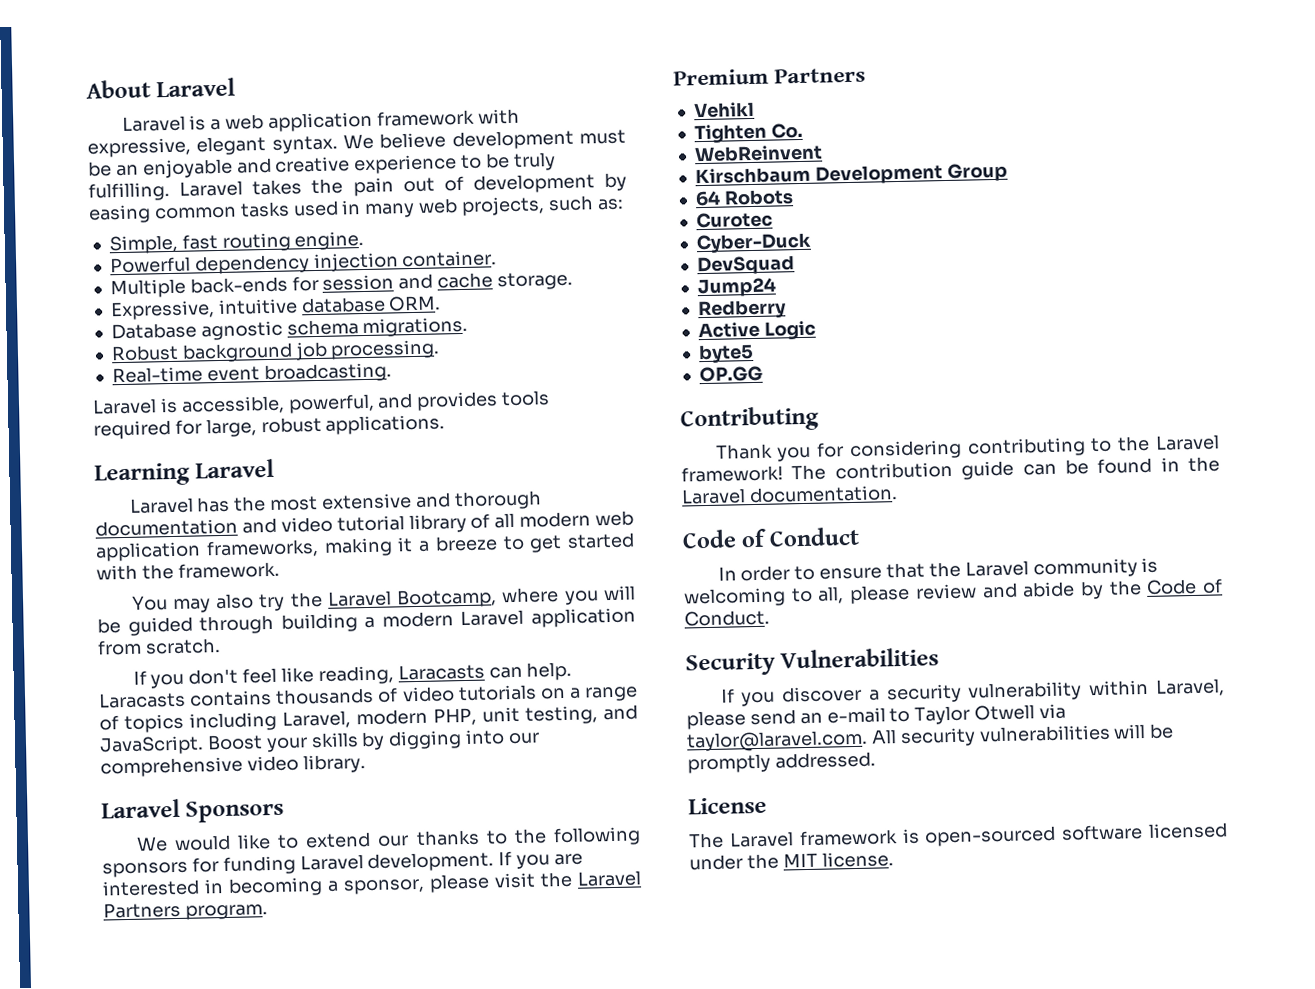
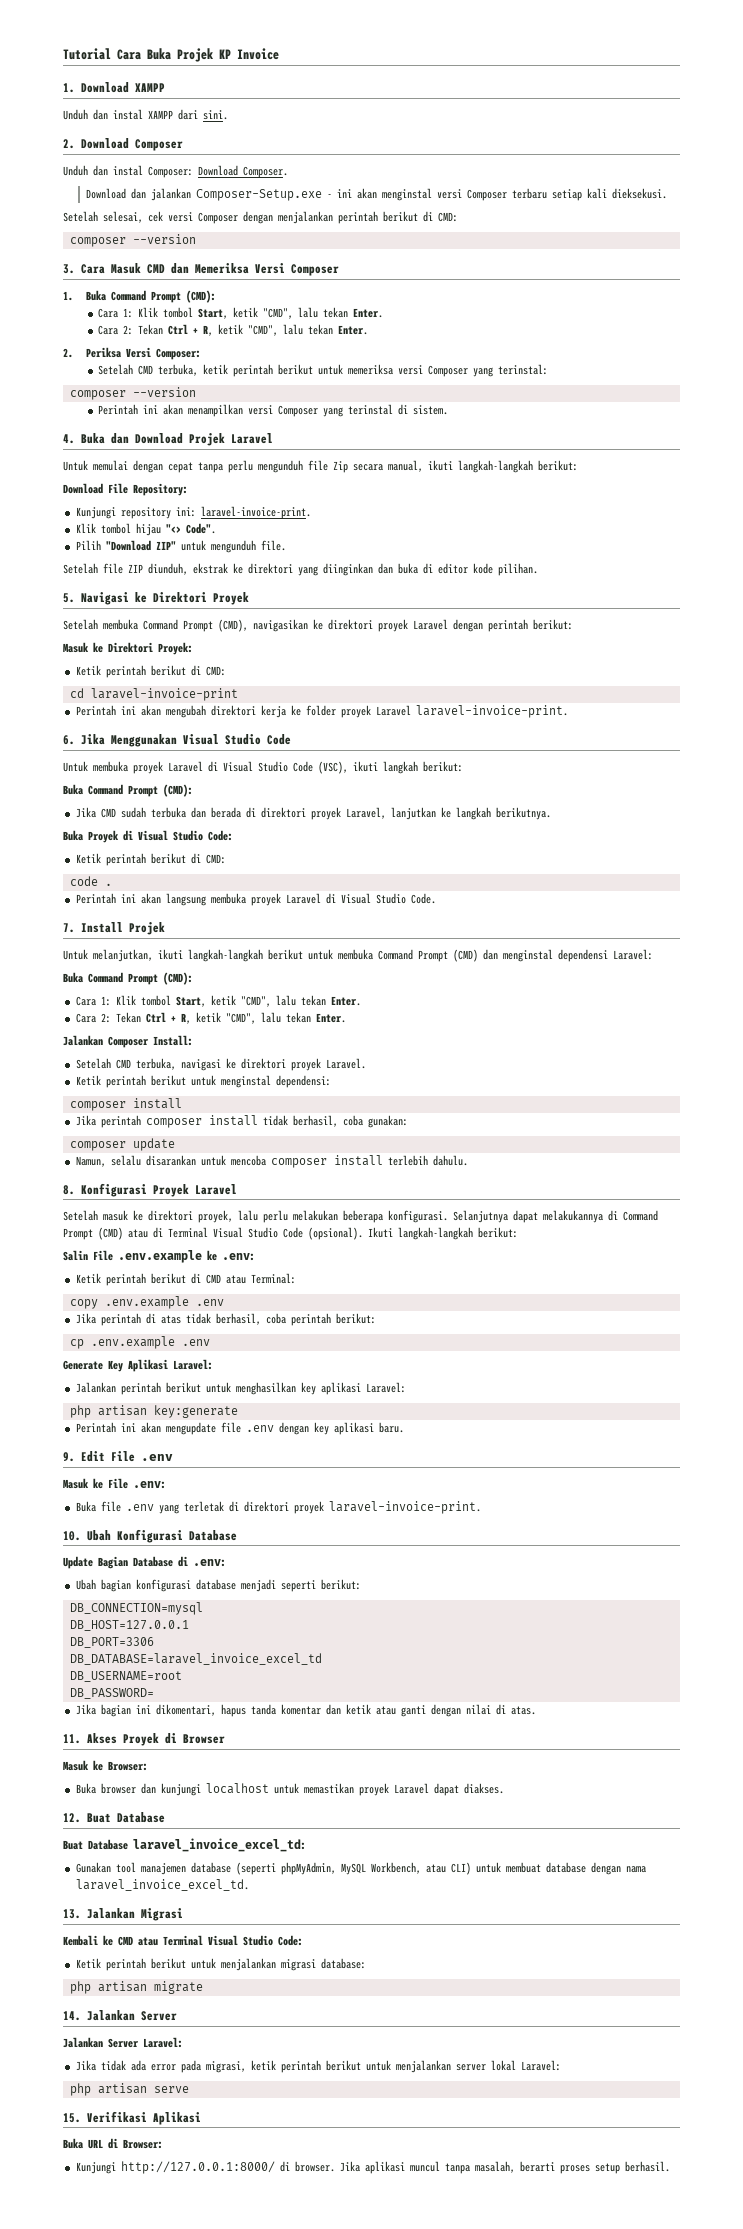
- About Laravel
- Laravel is a web application framework with expressive, elegant syntax. We believe development must be an enjoyable and creative experience to be truly fulfilling. Laravel takes the pain out of development by easing common tasks used in many web projects, such as:
- Simple, fast routing engine.
- Powerful dependency injection container.
- Multiple back-ends for session and cache storage.
- Expressive, intuitive database ORM.
- Database agnostic schema migrations.
- Robust background job processing.
- Real-time event broadcasting.
- Laravel is accessible, powerful, and provides tools required for large, robust applications.
- Learning Laravel
- Laravel has the most extensive and thorough documentation and video tutorial library of all modern web application frameworks, making it a breeze to get started with the framework.
- You may also try the Laravel Bootcamp, where you will be guided through building a modern Laravel application from scratch.
- If you don't feel like reading, Laracasts can help. Laracasts contains thousands of video tutorials on a range of topics including Laravel, modern PHP, unit testing, and JavaScript. Boost your skills by digging into our comprehensive video library.
- Laravel Sponsors
- We would like to extend our thanks to the following sponsors for funding Laravel development. If you are interested in becoming a sponsor, please visit the Laravel Partners program.
- Premium Partners
- Vehikl
- Tighten Co.
- WebReinvent
- Kirschbaum Development Group
- 64 Robots
- Curotec
- Cyber-Duck
- DevSquad
- Jump24
- Redberry
- Active Logic
- byte5
- OP.GG
- Contributing
- Thank you for considering contributing to the Laravel framework! The contribution guide can be found in the Laravel documentation.
- Code of Conduct
- In order to ensure that the Laravel community is welcoming to all, please review and abide by the Code of Conduct.
- Security Vulnerabilities
- If you discover a security vulnerability within Laravel, please send an e-mail to Taylor Otwell via taylor@laravel.com. All security vulnerabilities will be promptly addressed.
- License
- The Laravel framework is open-sourced software licensed under the MIT license.
+ Tutorial Cara Buka Projek KP Invoice
+ 1. Download XAMPP
+ Unduh dan instal XAMPP dari sini.
+ 2. Download Composer
+ Unduh dan instal Composer: Download Composer.
+ Download dan jalankan Composer-Setup.exe - ini akan menginstal versi Composer terbaru setiap kali dieksekusi.
+ Setelah selesai, cek versi Composer dengan menjalankan perintah berikut di CMD:
+ composer --version
+ 3. Cara Masuk CMD dan Memeriksa Versi Composer
+ 1. Buka Command Prompt (CMD):
+ Cara 1: Klik tombol Start, ketik "CMD", lalu tekan Enter.
+ Cara 2: Tekan Ctrl + R, ketik "CMD", lalu tekan Enter.
+ 2. Periksa Versi Composer:
+ Setelah CMD terbuka, ketik perintah berikut untuk memeriksa versi Composer yang terinstal:
+ composer --version
+ Perintah ini akan menampilkan versi Composer yang terinstal di sistem.
+ 4. Buka dan Download Projek Laravel
+ Untuk memulai dengan cepat tanpa perlu mengunduh file Zip secara manual, ikuti langkah-langkah berikut:
+ Download File Repository:
+ Kunjungi repository ini: laravel-invoice-print.
+ Klik tombol hijau "<> Code".
+ Pilih "Download ZIP" untuk mengunduh file.
+ Setelah file ZIP diunduh, ekstrak ke direktori yang diinginkan dan buka di editor kode pilihan.
+ 5. Navigasi ke Direktori Proyek
+ Setelah membuka Command Prompt (CMD), navigasikan ke direktori proyek Laravel dengan perintah berikut:
+ Masuk ke Direktori Proyek:
+ Ketik perintah berikut di CMD:
+ cd laravel-invoice-print
+ Perintah ini akan mengubah direktori kerja ke folder proyek Laravel laravel-invoice-print.
+ 6. Jika Menggunakan Visual Studio Code
+ Untuk membuka proyek Laravel di Visual Studio Code (VSC), ikuti langkah berikut:
+ Buka Command Prompt (CMD):
+ Jika CMD sudah terbuka dan berada di direktori proyek Laravel, lanjutkan ke langkah berikutnya.
+ Buka Proyek di Visual Studio Code:
+ Ketik perintah berikut di CMD:
+ code .
+ Perintah ini akan langsung membuka proyek Laravel di Visual Studio Code.
+ 7. Install Projek
+ Untuk melanjutkan, ikuti langkah-langkah berikut untuk membuka Command Prompt (CMD) dan menginstal dependensi Laravel:
+ Buka Command Prompt (CMD):
+ Cara 1: Klik tombol Start, ketik "CMD", lalu tekan Enter.
+ Cara 2: Tekan Ctrl + R, ketik "CMD", lalu tekan Enter.
+ Jalankan Composer Install:
+ Setelah CMD terbuka, navigasi ke direktori proyek Laravel.
+ Ketik perintah berikut untuk menginstal dependensi:
+ composer install
+ Jika perintah composer install tidak berhasil, coba gunakan:
+ composer update
+ Namun, selalu disarankan untuk mencoba composer install terlebih dahulu.
+ 8. Konfigurasi Proyek Laravel
+ Setelah masuk ke direktori proyek, lalu perlu melakukan beberapa konfigurasi. Selanjutnya dapat melakukannya di Command Prompt (CMD) atau di Terminal Visual Studio Code (opsional). Ikuti langkah-langkah berikut:
+ Salin File .env.example ke .env:
+ Ketik perintah berikut di CMD atau Terminal:
+ copy .env.example .env
+ Jika perintah di atas tidak berhasil, coba perintah berikut:
+ cp .env.example .env
+ Generate Key Aplikasi Laravel:
+ Jalankan perintah berikut untuk menghasilkan key aplikasi Laravel:
+ php artisan key:generate
+ Perintah ini akan mengupdate file .env dengan key aplikasi baru.
+ 9. Edit File .env
+ Masuk ke File .env:
+ Buka file .env yang terletak di direktori proyek laravel-invoice-print.
+ 10. Ubah Konfigurasi Database
+ Update Bagian Database di .env:
+ Ubah bagian konfigurasi database menjadi seperti berikut:
+ DB_CONNECTION=mysql
+ DB_HOST=127.0.0.1
+ DB_PORT=3306
+ DB_DATABASE=laravel_invoice_excel_td
+ DB_USERNAME=root
+ DB_PASSWORD=
+ Jika bagian ini dikomentari, hapus tanda komentar dan ketik atau ganti dengan nilai di atas.
+ 11. Akses Proyek di Browser
+ Masuk ke Browser:
+ Buka browser dan kunjungi localhost untuk memastikan proyek Laravel dapat diakses.
+ 12. Buat Database
+ Buat Database laravel_invoice_excel_td:
+ Gunakan tool manajemen database (seperti phpMyAdmin, MySQL Workbench, atau CLI) untuk membuat database dengan nama laravel_invoice_excel_td.
+ 13. Jalankan Migrasi
+ Kembali ke CMD atau Terminal Visual Studio Code:
+ Ketik perintah berikut untuk menjalankan migrasi database:
+ php artisan migrate
+ 14. Jalankan Server
+ Jalankan Server Laravel:
+ Jika tidak ada error pada migrasi, ketik perintah berikut untuk menjalankan server lokal Laravel:
+ php artisan serve
+ 15. Verifikasi Aplikasi
+ Buka URL di Browser:
+ Kunjungi http://127.0.0.1:8000/ di browser. Jika aplikasi muncul tanpa masalah, berarti proses setup berhasil.

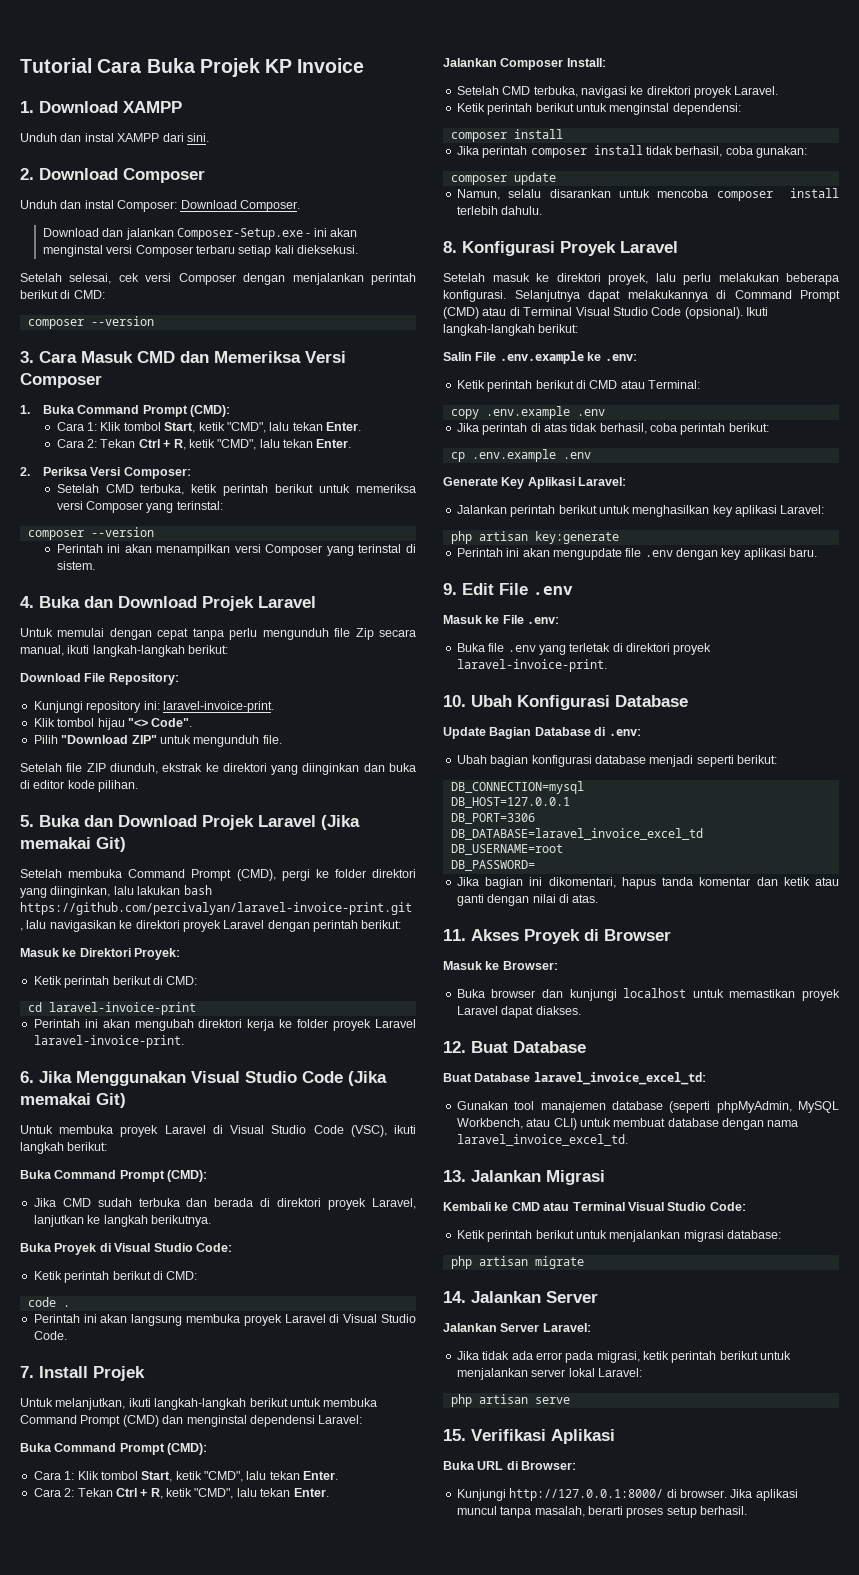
- 5. Navigasi ke Direktori Proyek
+ 5. Buka dan Download Projek Laravel (Jika memakai Git)
- Setelah membuka Command Prompt (CMD), navigasikan ke direktori proyek Laravel dengan perintah berikut:
+ Setelah membuka Command Prompt (CMD), pergi ke folder direktori yang diinginkan, lalu lakukan bash https://github.com/percivalyan/laravel-invoice-print.git , lalu navigasikan ke direktori proyek Laravel dengan perintah berikut:
- 6. Jika Menggunakan Visual Studio Code
+ 6. Jika Menggunakan Visual Studio Code (Jika memakai Git)

